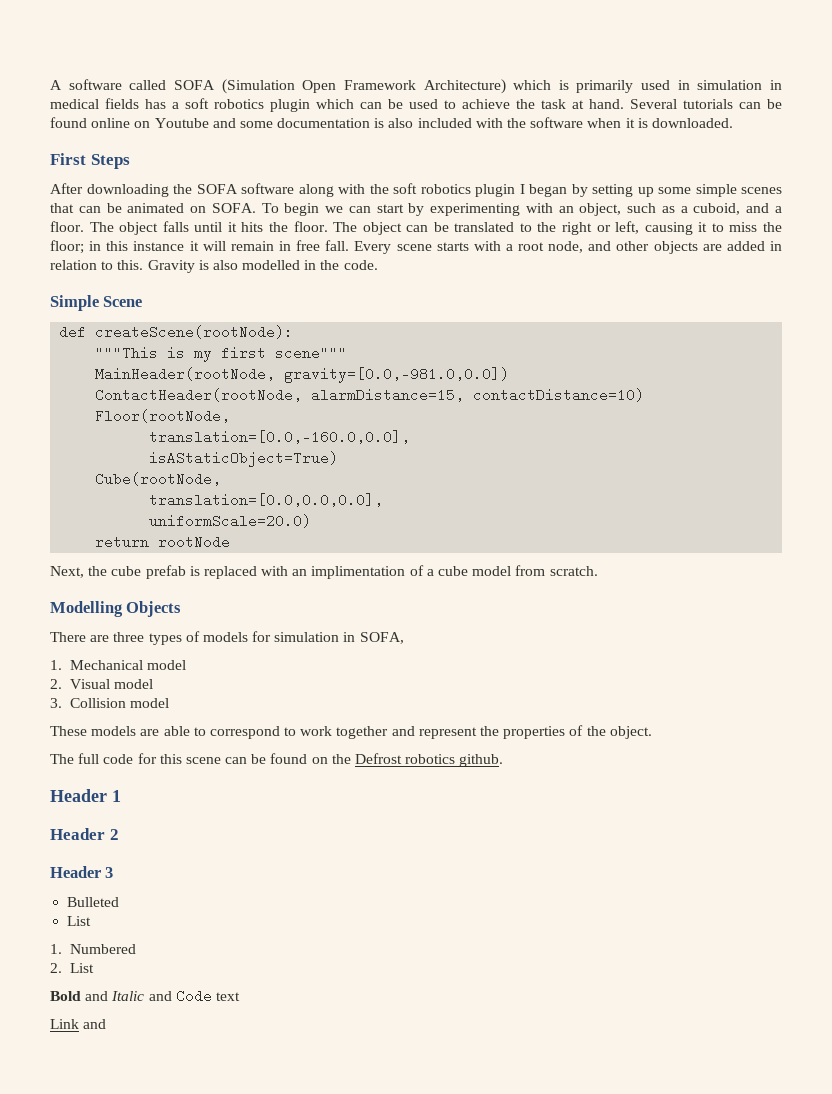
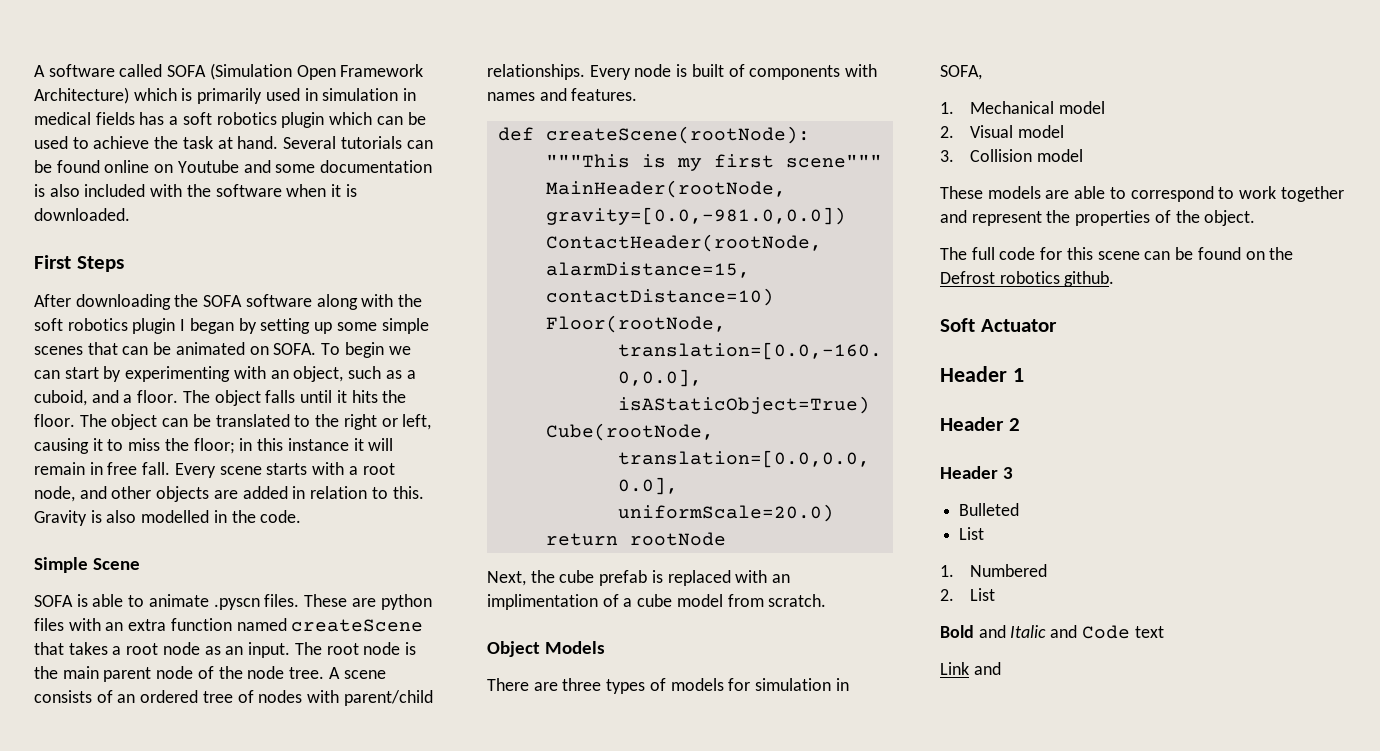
+ SOFA is able to animate .pyscn files. These are python files with an extra function named createScene that takes a root node as an input. The root node is the main parent node of the node tree. A scene consists of an ordered tree of nodes with parent/child relationships. Every node is built of components with names and features.
- Modelling Objects
+ Object Models
+ Soft Actuator

